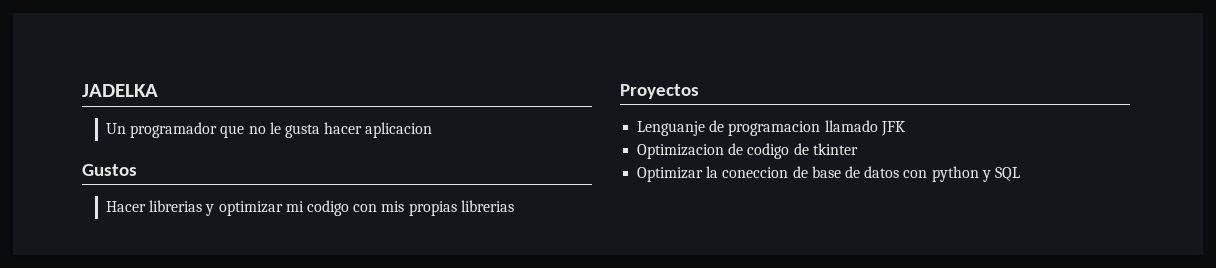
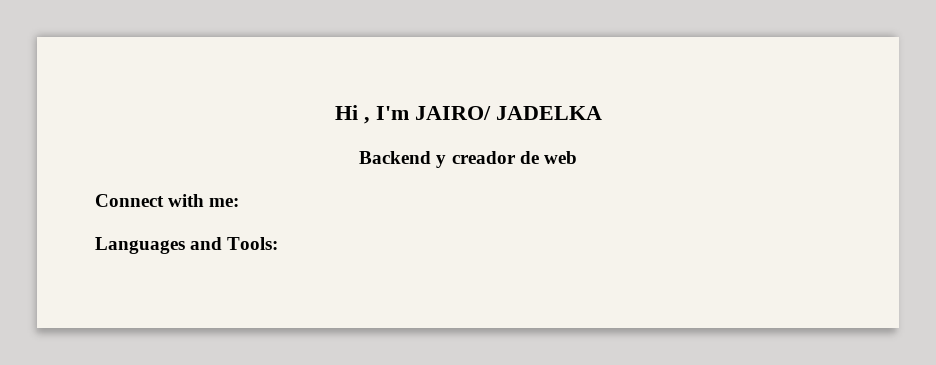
- JADELKA
- Un programador que no le gusta hacer aplicacion
- Gustos
- Hacer librerias y optimizar mi codigo con mis propias librerias
- Proyectos
- Lenguanje de programacion llamado JFK
- Optimizacion de codigo de tkinter
- Optimizar la coneccion de base de datos con python y SQL
+ Hi , I'm JAIRO/ JADELKA
+ Backend y creador de web
+ Connect with me:
+ Languages and Tools:

